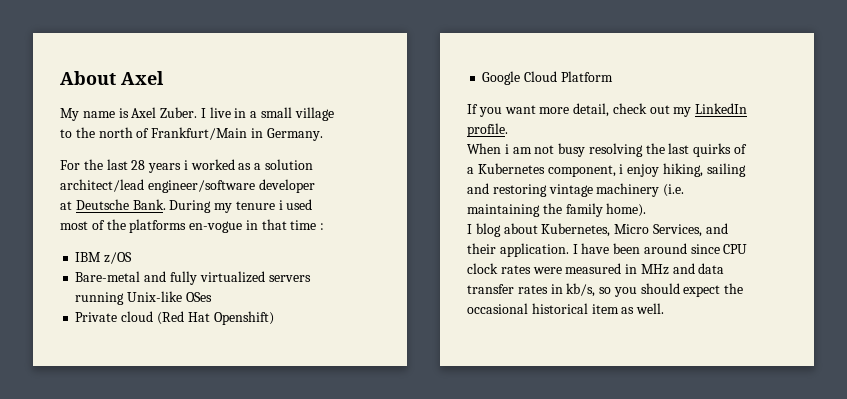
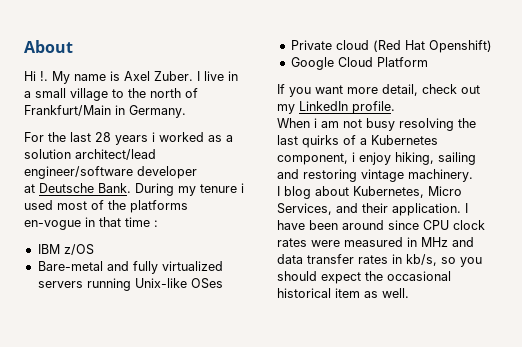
- About Axel
- My name is Axel Zuber.
+ About
+ Hi !. My name is Axel Zuber.
- When i am not busy resolving the last quirks of a Kubernetes component, i enjoy hiking, sailing and restoring vintage machinery (i.e. maintaining the family home).
+ When i am not busy resolving the last quirks of a Kubernetes component, i enjoy hiking, sailing and restoring vintage machinery.

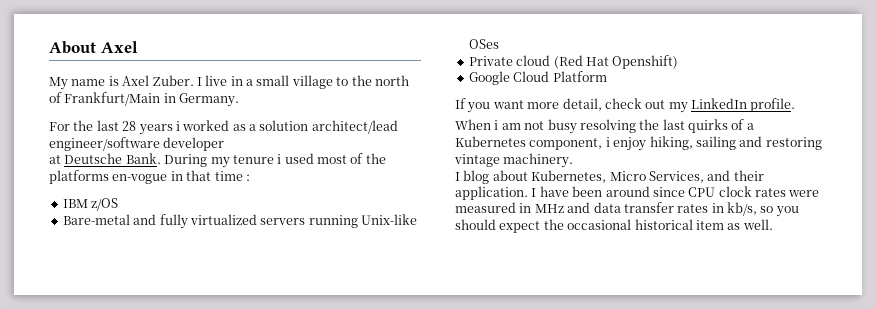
- About
- Hi !. My name is Axel Zuber.
+ About Axel
+ My name is Axel Zuber.

